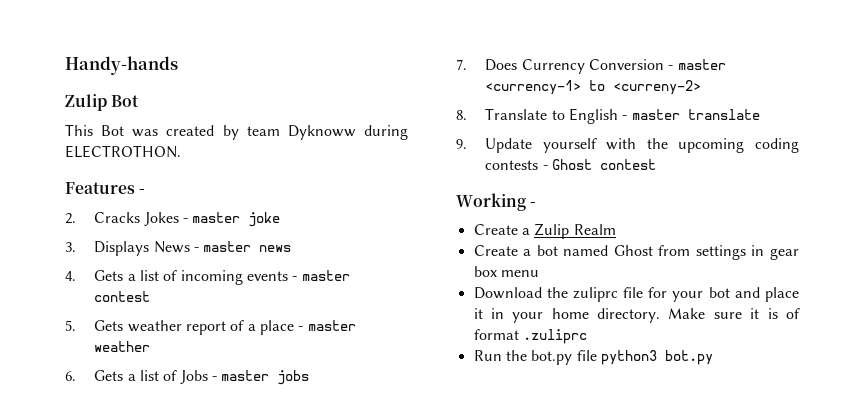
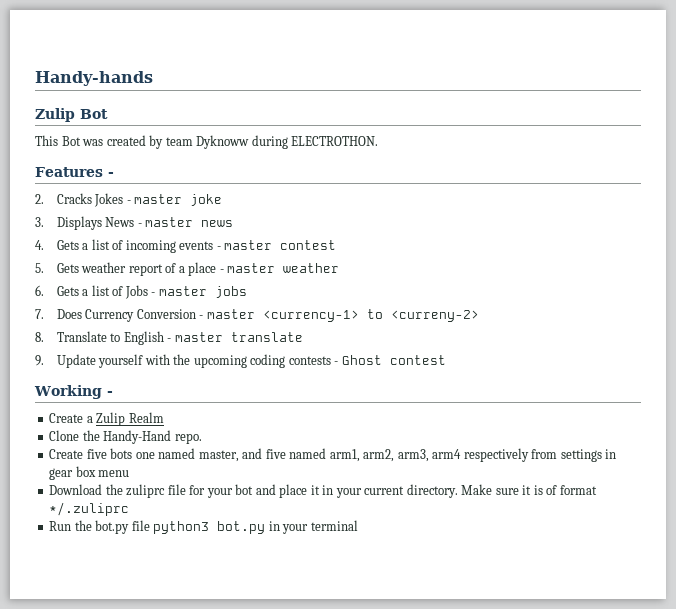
- Create a bot named Ghost from settings in gear box menu
+ Clone the Handy-Hand repo.
+ Create five bots one named master, and five named arm1, arm2, arm3, arm4 respectively from settings in gear box menu
- Download the zuliprc file for your bot and place it in your home directory.
+ Download the zuliprc file for your bot and place it in your current directory.
- Make sure it is of format .zuliprc
+ Make sure it is of format */.zuliprc
- Run the bot.py file python3 bot.py
+ Run the bot.py file python3 bot.py in your terminal

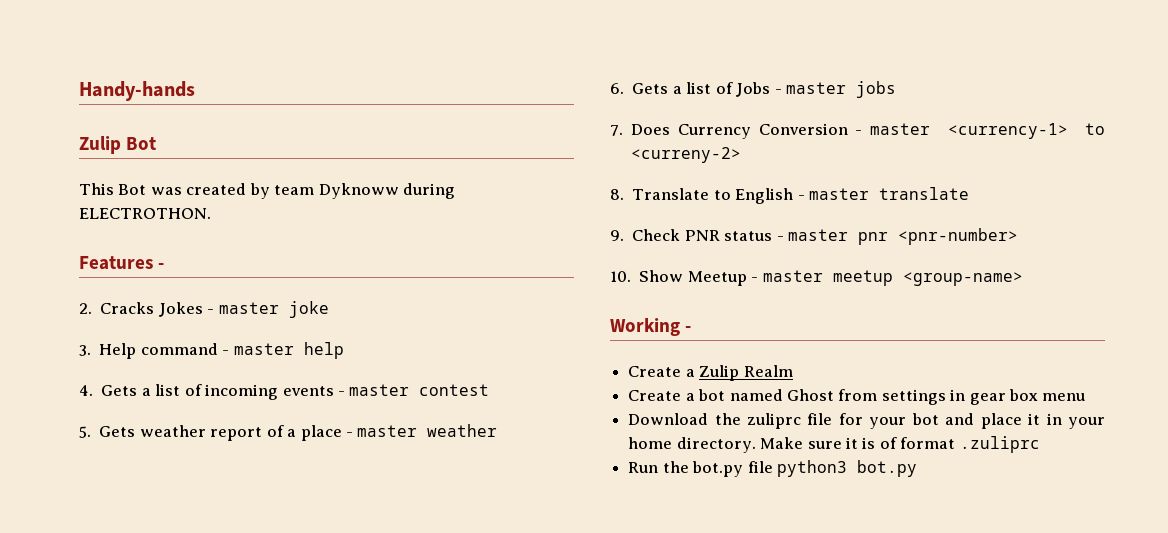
- 3. Displays News - master news
+ 3. Help command - master help
- 9. Update yourself with the upcoming coding contests - Ghost contest
+ 9. Check PNR status - master pnr <pnr-number>
+ 10. Show Meetup - master meetup <group-name>
- Clone the Handy-Hand repo.
- Create five bots one named master, and five named arm1, arm2, arm3, arm4 respectively from settings in gear box menu
+ Create a bot named Ghost from settings in gear box menu
- Download the zuliprc file for your bot and place it in your current directory.
+ Download the zuliprc file for your bot and place it in your home directory.
- Make sure it is of format */.zuliprc
+ Make sure it is of format .zuliprc
- Run the bot.py file python3 bot.py in your terminal
+ Run the bot.py file python3 bot.py

